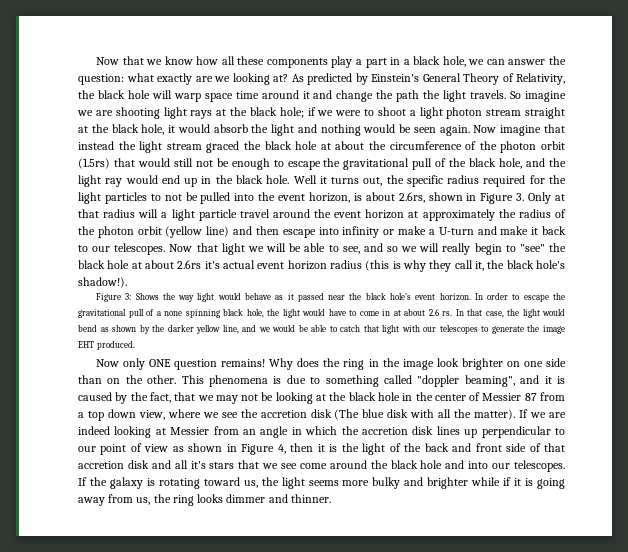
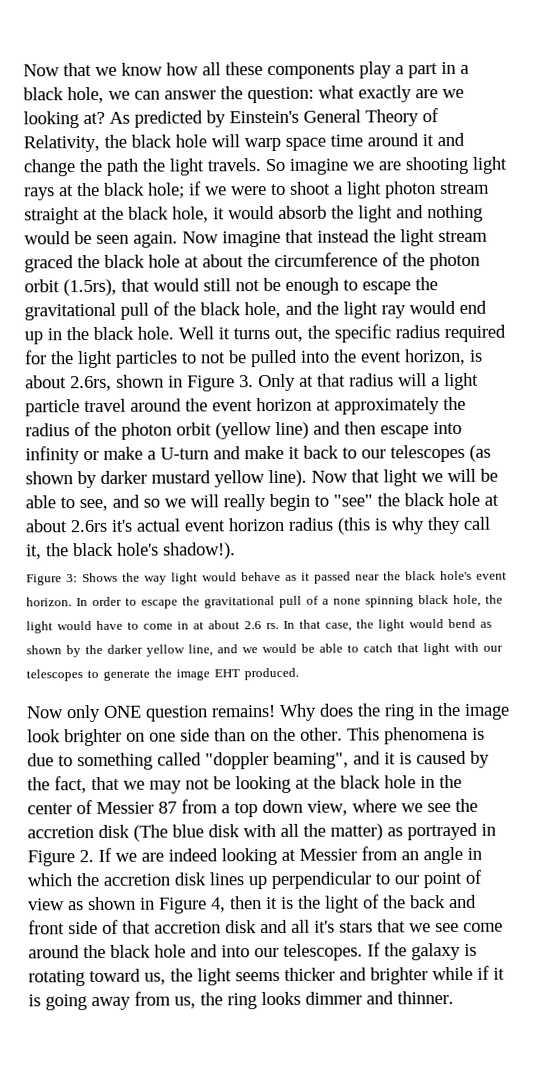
- Now imagine that instead the light stream graced the black hole at about the circumference of the photon orbit (1.5rs) that would still not be enough to escape the gravitational pull of the black hole, and the light ray would end up in the black hole.
+ Now imagine that instead the light stream graced the black hole at about the circumference of the photon orbit (1.5rs), that would still not be enough to escape the gravitational pull of the black hole, and the light ray would end up in the black hole.
- Well it turns out, the specific radius required for the light particles to not be pulled into the event horizon, is about 2.6rs, shown in Figure 3. Only at that radius will a light particle travel around the event horizon at approximately the radius of the photon orbit (yellow line) and then escape into infinity or make a U-turn and make it back to our telescopes.
+ Well it turns out, the specific radius required for the light particles to not be pulled into the event horizon, is about 2.6rs, shown in Figure 3. Only at that radius will a light particle travel around the event horizon at approximately the radius of the photon orbit (yellow line) and then escape into infinity or make a U-turn and make it back to our telescopes (as shown by darker mustard yellow line).
- This phenomena is due to something called "doppler beaming", and it is caused by the fact, that we may not be looking at the black hole in the center of Messier 87 from a top down view, where we see the accretion disk (The blue disk with all the matter). If we are indeed looking at Messier from an angle in which the accretion disk lines up perpendicular to our point of view as shown in Figure 4, then it is the light of the back and front side of that accretion disk and all it's stars that we see come around the black hole and into our telescopes.
+ This phenomena is due to something called "doppler beaming", and it is caused by the fact, that we may not be looking at the black hole in the center of Messier 87 from a top down view, where we see the accretion disk (The blue disk with all the matter) as portrayed in Figure 2. If we are indeed looking at Messier from an angle in which the accretion disk lines up perpendicular to our point of view as shown in Figure 4, then it is the light of the back and front side of that accretion disk and all it's stars that we see come around the black hole and into our telescopes.
- If the galaxy is rotating toward us, the light seems more bulky and brighter while if it is going away from us, the ring looks dimmer and thinner.
+ If the galaxy is rotating toward us, the light seems thicker and brighter while if it is going away from us, the ring looks dimmer and thinner.

